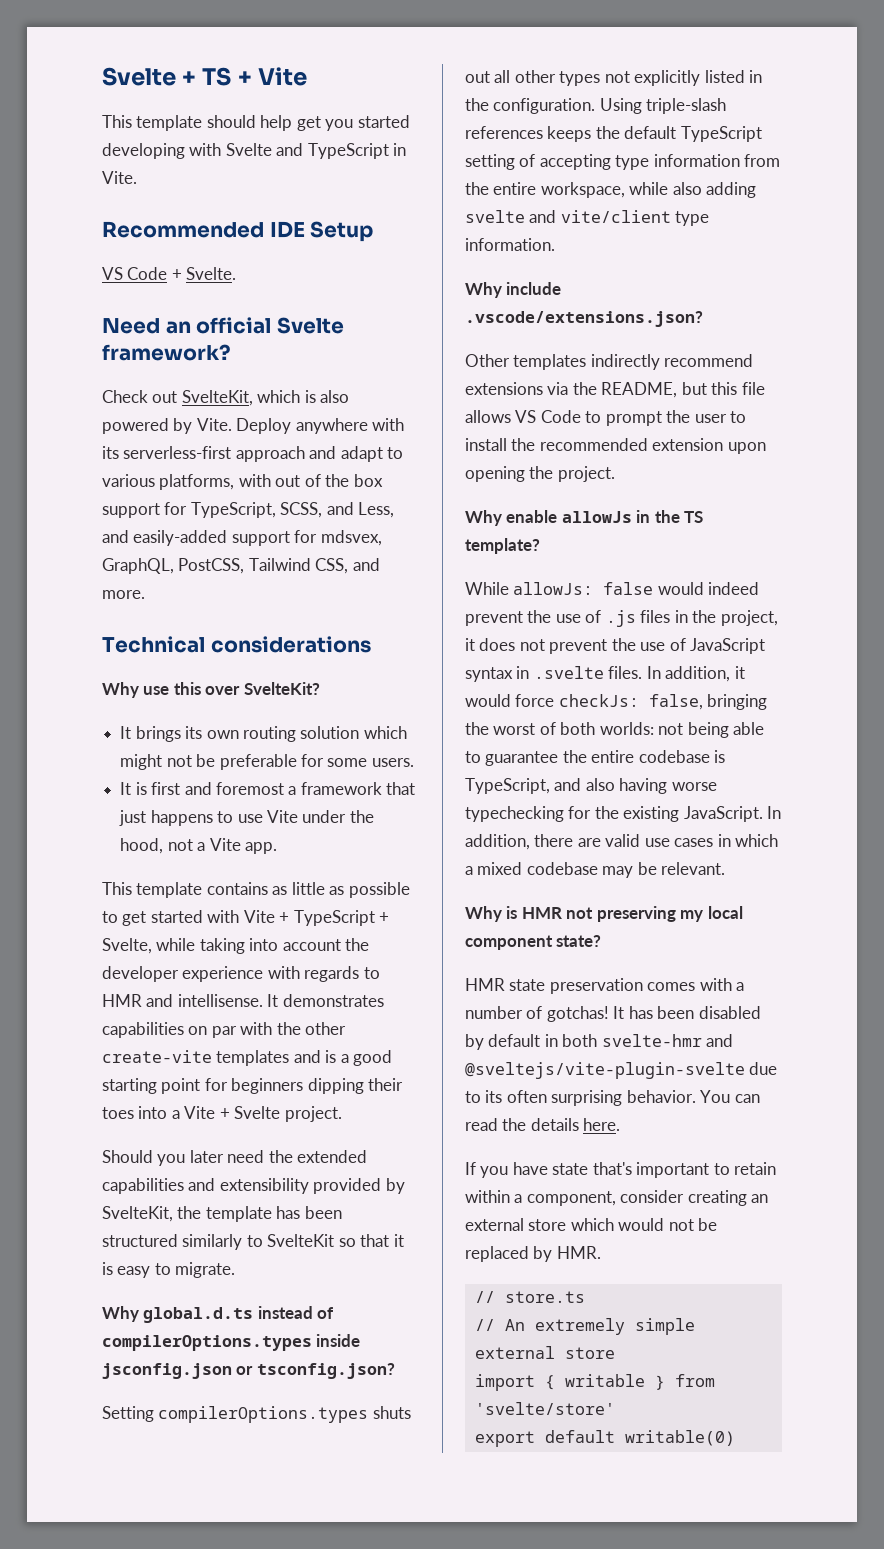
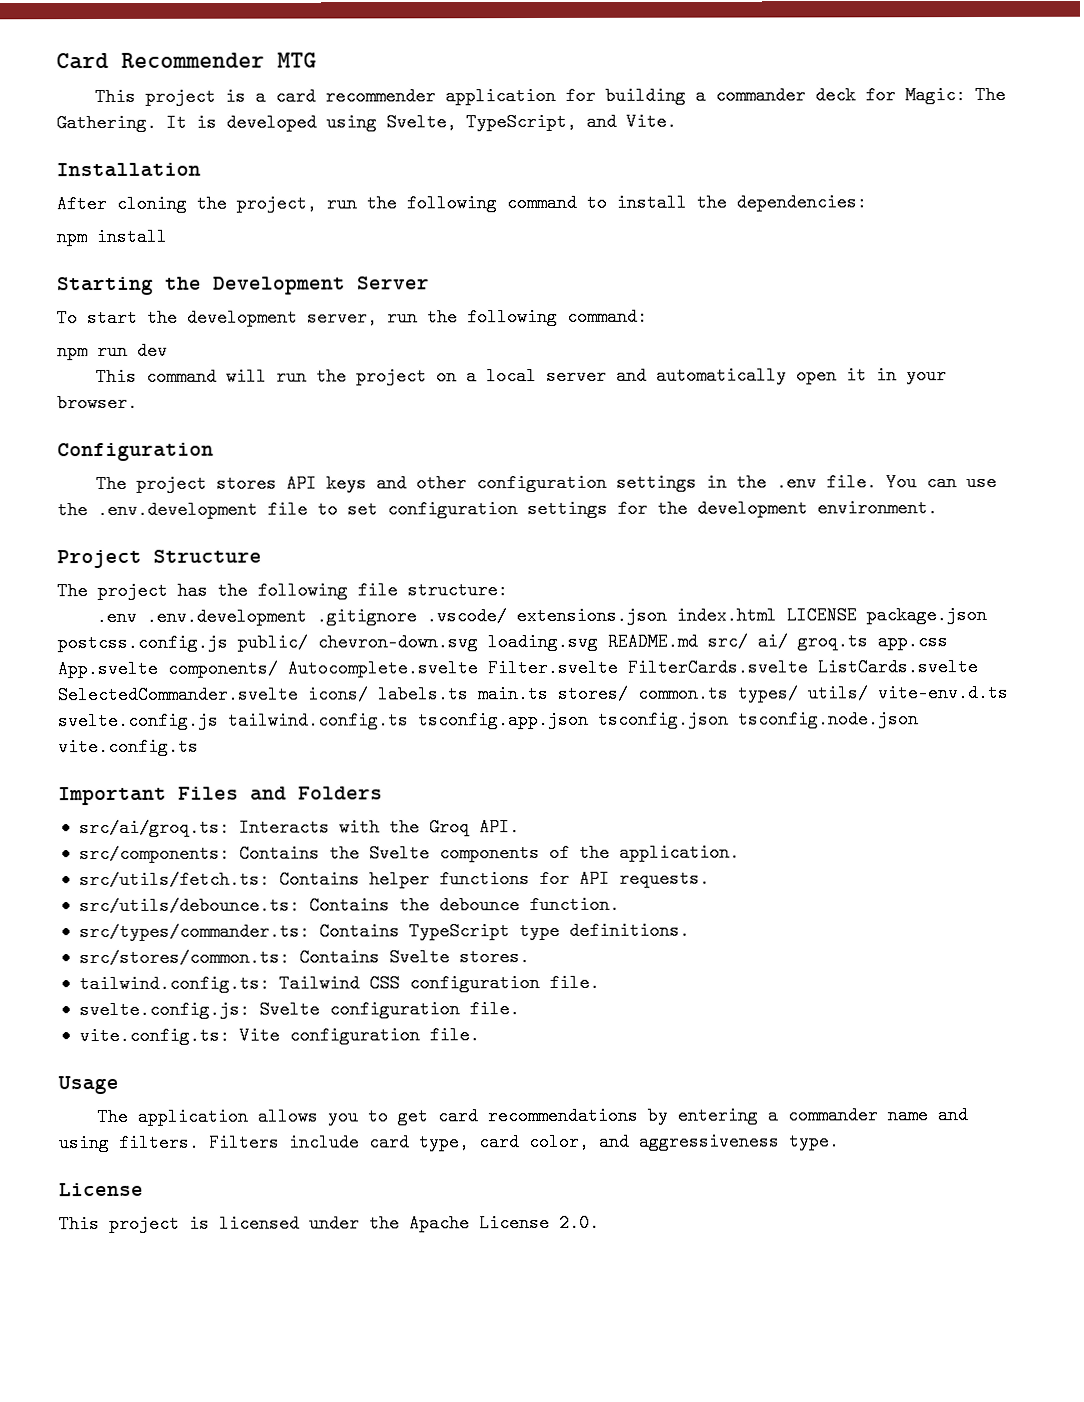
- Svelte + TS + Vite
- This template should help get you started developing with Svelte and TypeScript in Vite.
- Recommended IDE Setup
- VS Code + Svelte.
- Need an official Svelte framework?
- Check out SvelteKit, which is also powered by Vite. Deploy anywhere with its serverless-first approach and adapt to various platforms, with out of the box support for TypeScript, SCSS, and Less, and easily-added support for mdsvex, GraphQL, PostCSS, Tailwind CSS, and more.
- Technical considerations
- Why use this over SvelteKit?
- It brings its own routing solution which might not be preferable for some users.
- It is first and foremost a framework that just happens to use Vite under the hood, not a Vite app.
- This template contains as little as possible to get started with Vite + TypeScript + Svelte, while taking into account the developer experience with regards to HMR and intellisense. It demonstrates capabilities on par with the other create-vite templates and is a good starting point for beginners dipping their toes into a Vite + Svelte project.
- Should you later need the extended capabilities and extensibility provided by SvelteKit, the template has been structured similarly to SvelteKit so that it is easy to migrate.
- Why global.d.ts instead of compilerOptions.types inside jsconfig.json or tsconfig.json?
- Setting compilerOptions.types shuts out all other types not explicitly listed in the configuration. Using triple-slash references keeps the default TypeScript setting of accepting type information from the entire workspace, while also adding svelte and vite/client type information.
- Why include .vscode/extensions.json?
- Other templates indirectly recommend extensions via the README, but this file allows VS Code to prompt the user to install the recommended extension upon opening the project.
- Why enable allowJs in the TS template?
- While allowJs: false would indeed prevent the use of .js files in the project, it does not prevent the use of JavaScript syntax in .svelte files. In addition, it would force checkJs: false, bringing the worst of both worlds: not being able to guarantee the entire codebase is TypeScript, and also having worse typechecking for the existing JavaScript. In addition, there are valid use cases in which a mixed codebase may be relevant.
- Why is HMR not preserving my local component state?
- HMR state preservation comes with a number of gotchas! It has been disabled by default in both svelte-hmr and @sveltejs/vite-plugin-svelte due to its often surprising behavior. You can read the details here.
- If you have state that's important to retain within a component, consider creating an external store which would not be replaced by HMR.
- // store.ts
- // An extremely simple external store
- import { writable } from 'svelte/store'
- export default writable(0)
+ Card Recommender MTG
+ This project is a card recommender application for building a commander deck for Magic: The Gathering. It is developed using Svelte, TypeScript, and Vite.
+ Installation
+ After cloning the project, run the following command to install the dependencies:
+ npm install
+ Starting the Development Server
+ To start the development server, run the following command:
+ npm run dev
+ This command will run the project on a local server and automatically open it in your browser.
+ Configuration
+ The project stores API keys and other configuration settings in the .env file. You can use the .env.development file to set configuration settings for the development environment.
+ Project Structure
+ The project has the following file structure:
+ .env .env.development .gitignore .vscode/ extensions.json index.html LICENSE package.json postcss.config.js public/ chevron-down.svg loading.svg README.md src/ ai/ groq.ts app.css App.svelte components/ Autocomplete.svelte Filter.svelte FilterCards.svelte ListCards.svelte SelectedCommander.svelte icons/ labels.ts main.ts stores/ common.ts types/ utils/ vite-env.d.ts svelte.config.js tailwind.config.ts tsconfig.app.json tsconfig.json tsconfig.node.json vite.config.ts
+ Important Files and Folders
+ src/ai/groq.ts: Interacts with the Groq API.
+ src/components: Contains the Svelte components of the application.
+ src/utils/fetch.ts: Contains helper functions for API requests.
+ src/utils/debounce.ts: Contains the debounce function.
+ src/types/commander.ts: Contains TypeScript type definitions.
+ src/stores/common.ts: Contains Svelte stores.
+ tailwind.config.ts: Tailwind CSS configuration file.
+ svelte.config.js: Svelte configuration file.
+ vite.config.ts: Vite configuration file.
+ Usage
+ The application allows you to get card recommendations by entering a commander name and using filters. Filters include card type, card color, and aggressiveness type.
+ License
+ This project is licensed under the Apache License 2.0.

